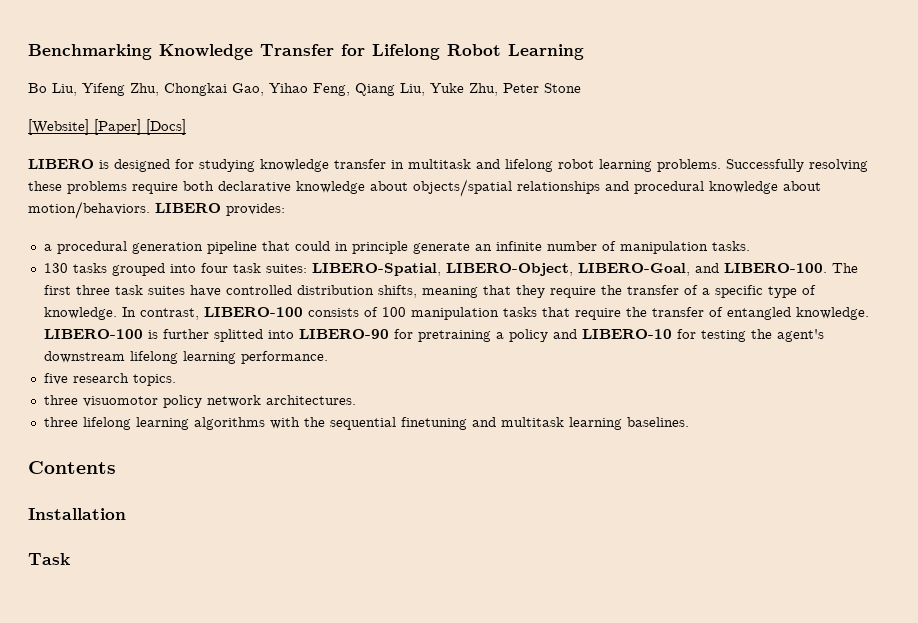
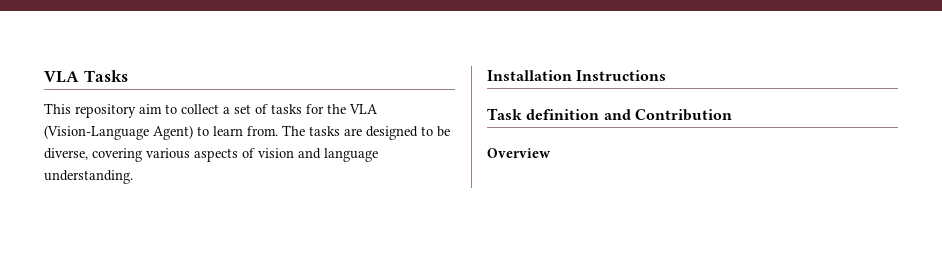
- Benchmarking Knowledge Transfer for Lifelong Robot Learning
- Bo Liu, Yifeng Zhu, Chongkai Gao, Yihao Feng, Qiang Liu, Yuke Zhu, Peter Stone
- [Website] [Paper] [Docs]
- LIBERO is designed for studying knowledge transfer in multitask and lifelong robot learning problems. Successfully resolving these problems require both declarative knowledge about objects/spatial relationships and procedural knowledge about motion/behaviors. LIBERO provides:
- a procedural generation pipeline that could in principle generate an infinite number of manipulation tasks.
- 130 tasks grouped into four task suites: LIBERO-Spatial, LIBERO-Object, LIBERO-Goal, and LIBERO-100. The first three task suites have controlled distribution shifts, meaning that they require the transfer of a specific type of knowledge. In contrast, LIBERO-100 consists of 100 manipulation tasks that require the transfer of entangled knowledge. LIBERO-100 is further splitted into LIBERO-90 for pretraining a policy and LIBERO-10 for testing the agent's downstream lifelong learning performance.
- five research topics.
- three visuomotor policy network architectures.
- three lifelong learning algorithms with the sequential finetuning and multitask learning baselines.
- Contents
+ VLA Tasks
+ This repository aim to collect a set of tasks for the VLA (Vision-Language Agent) to learn from. The tasks are designed to be diverse, covering various aspects of vision and language understanding.
- Installation
+ Installation Instructions
- Task
+ Task definition and Contribution
+ Overview

